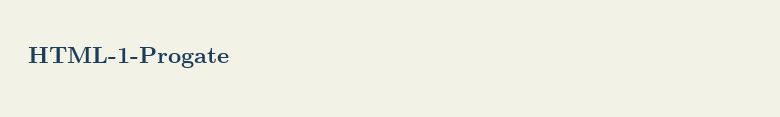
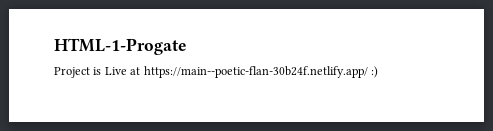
+ Project is Live at https://main--poetic-flan-30b24f.netlify.app/ :)

